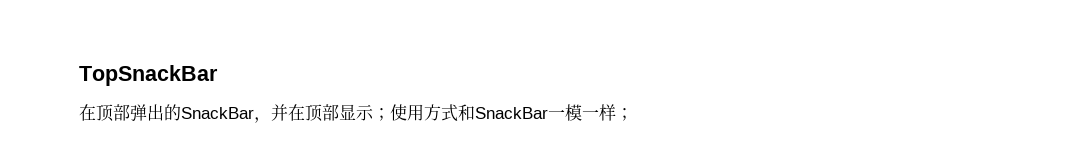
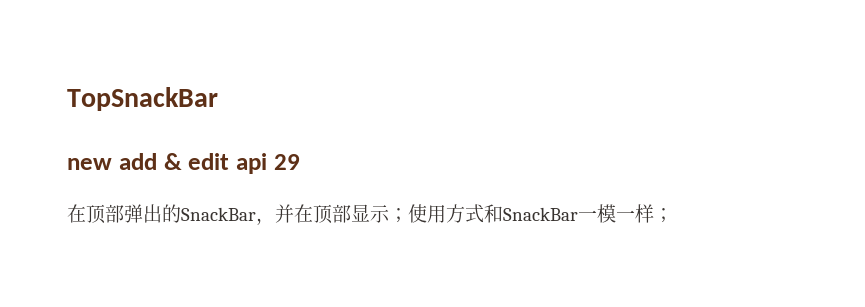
+ new add & edit api 29

